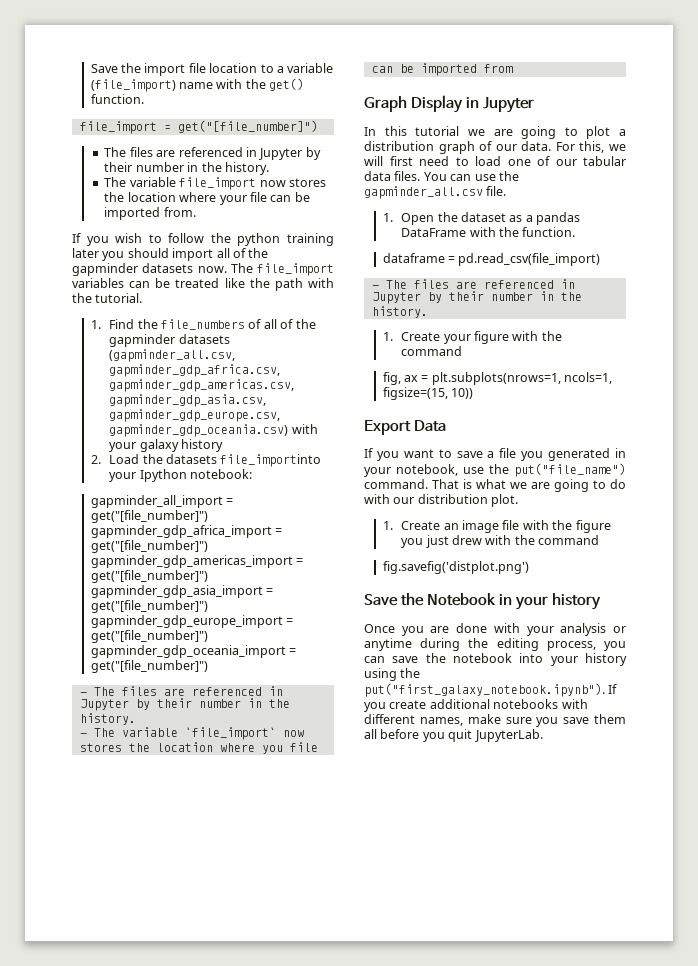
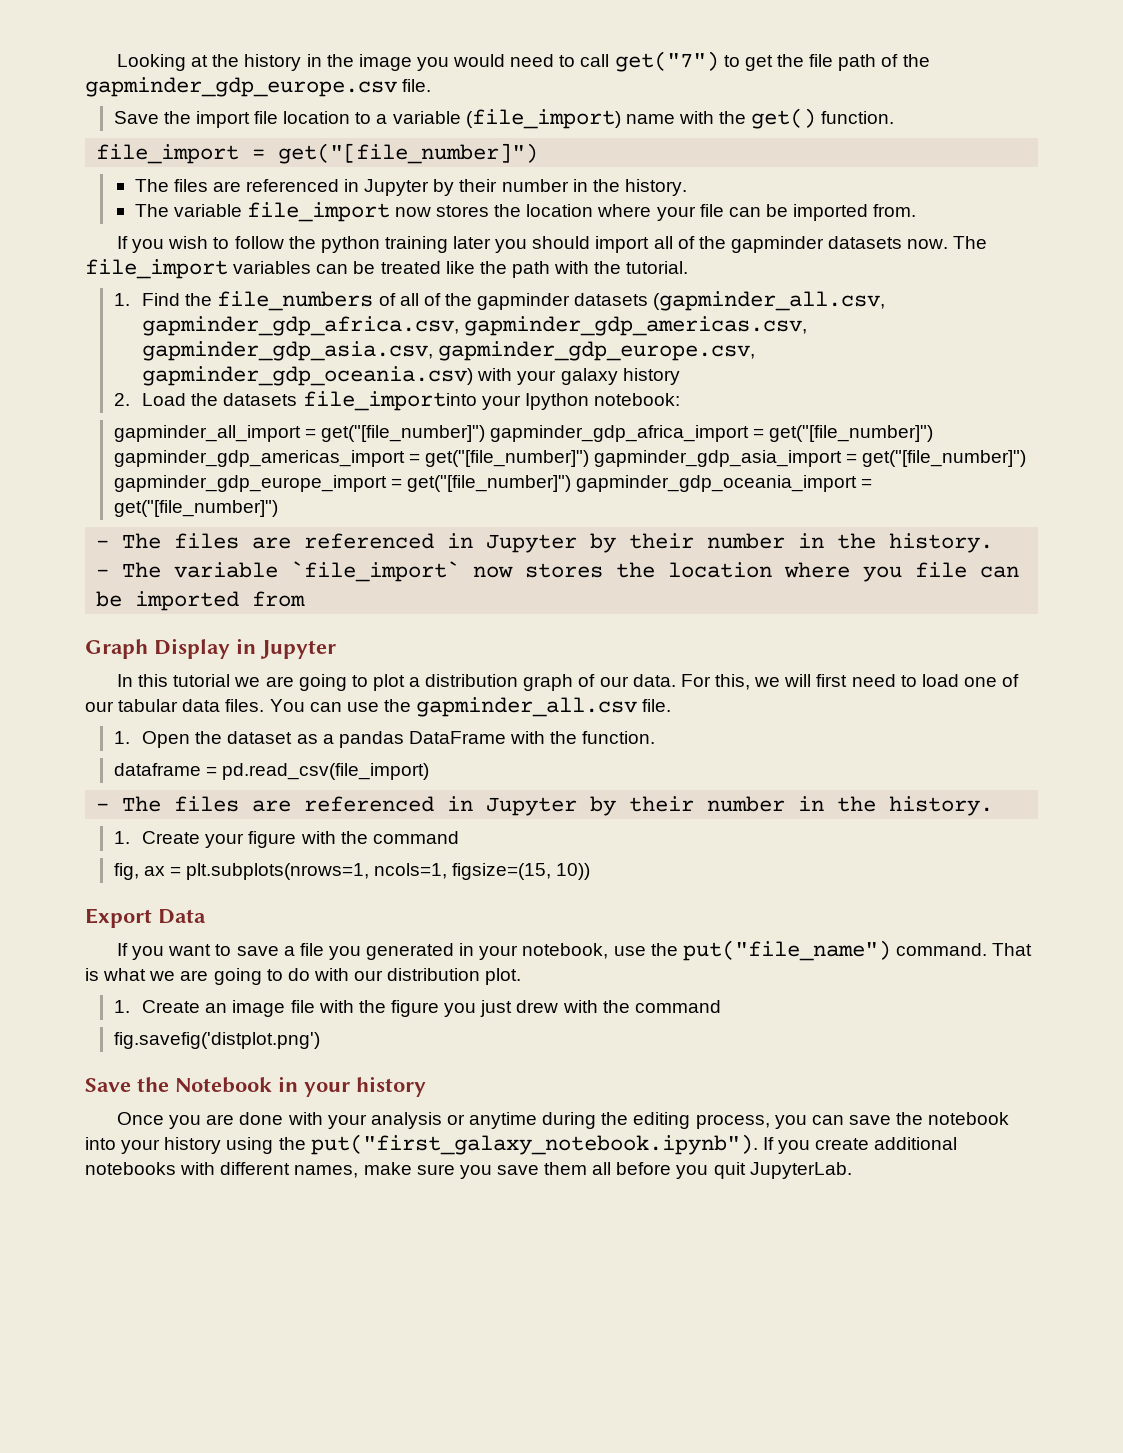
+ Looking at the history in the image you would need to call get("7") to get the file path of the gapminder_gdp_europe.csv file.

